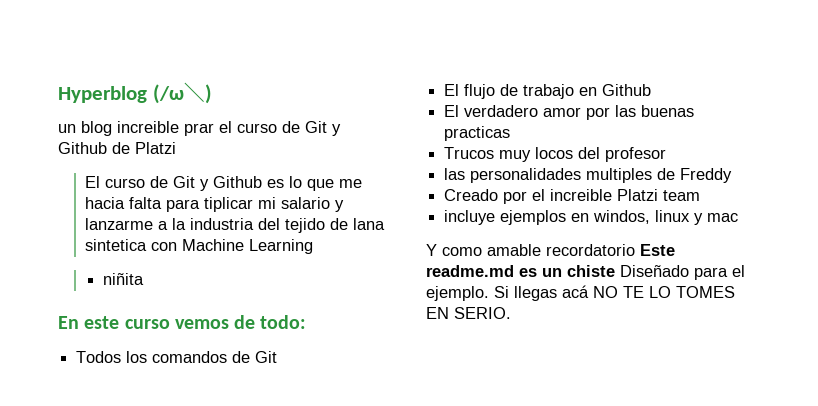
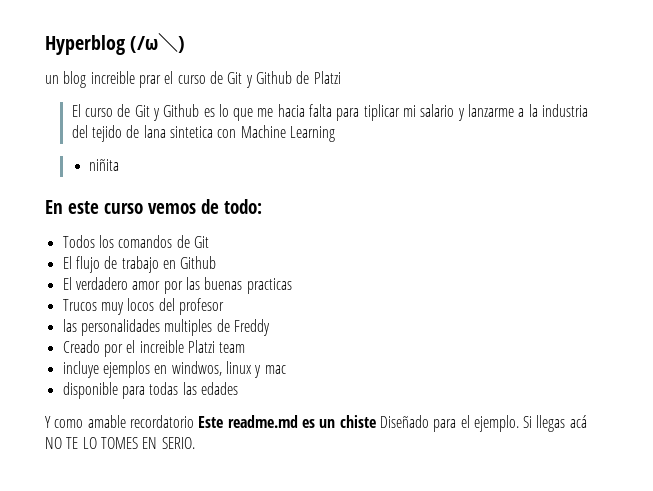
- incluye ejemplos en windos, linux y mac
+ incluye ejemplos en windwos, linux y mac
+ disponible para todas las edades

